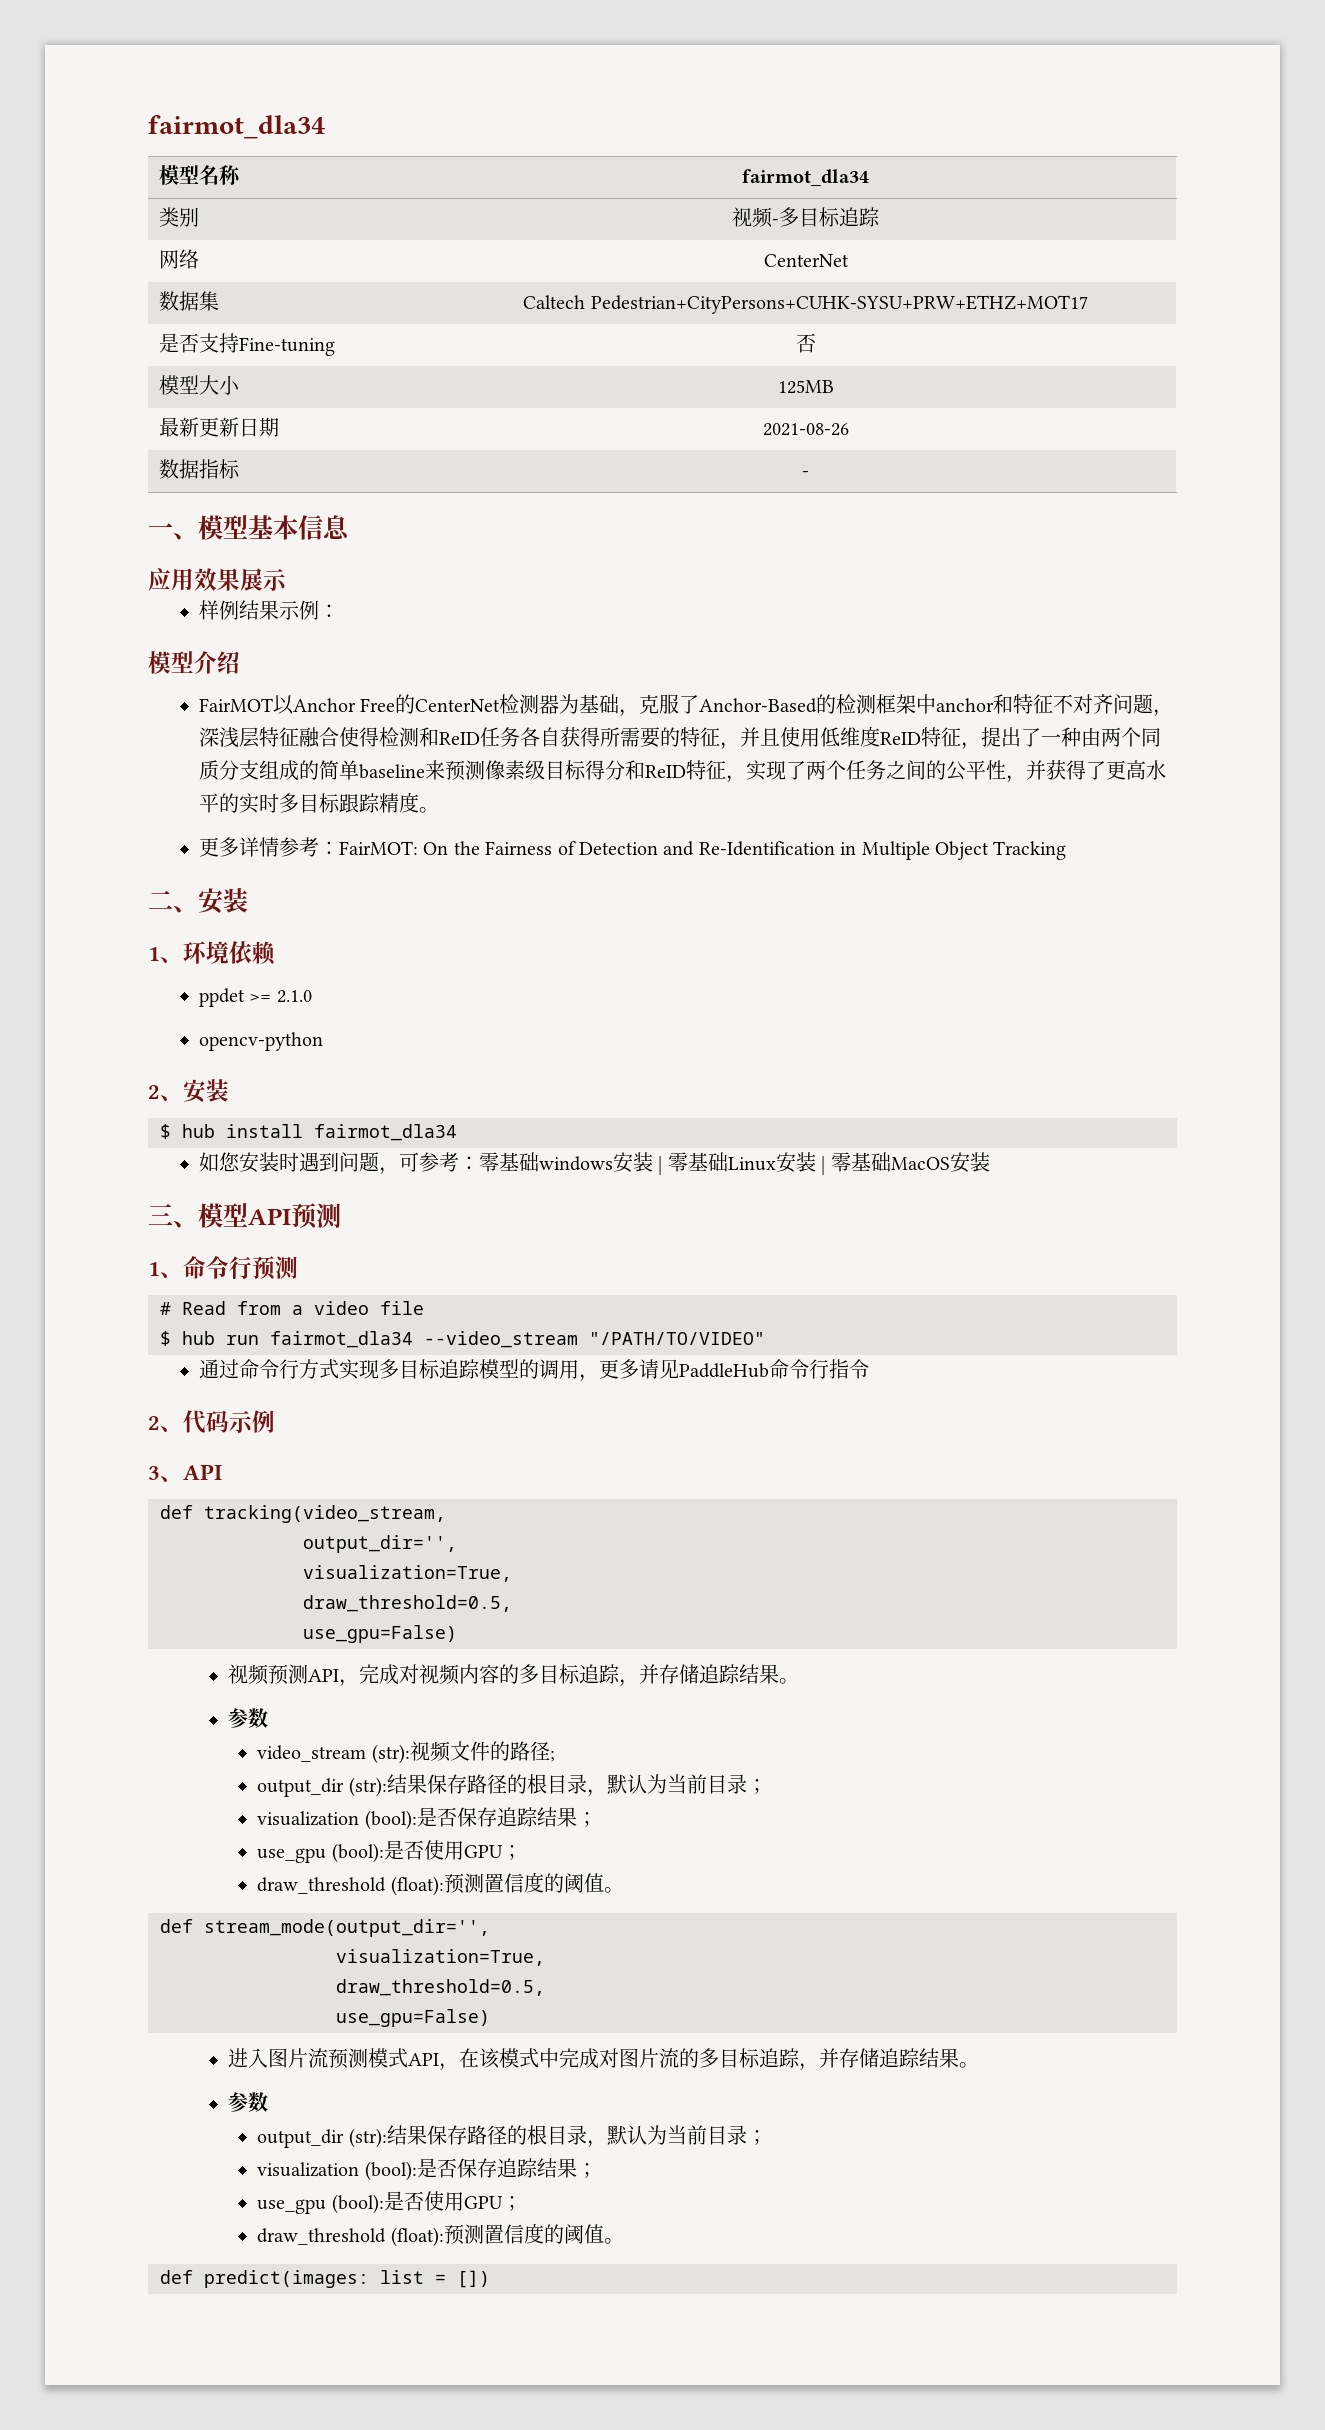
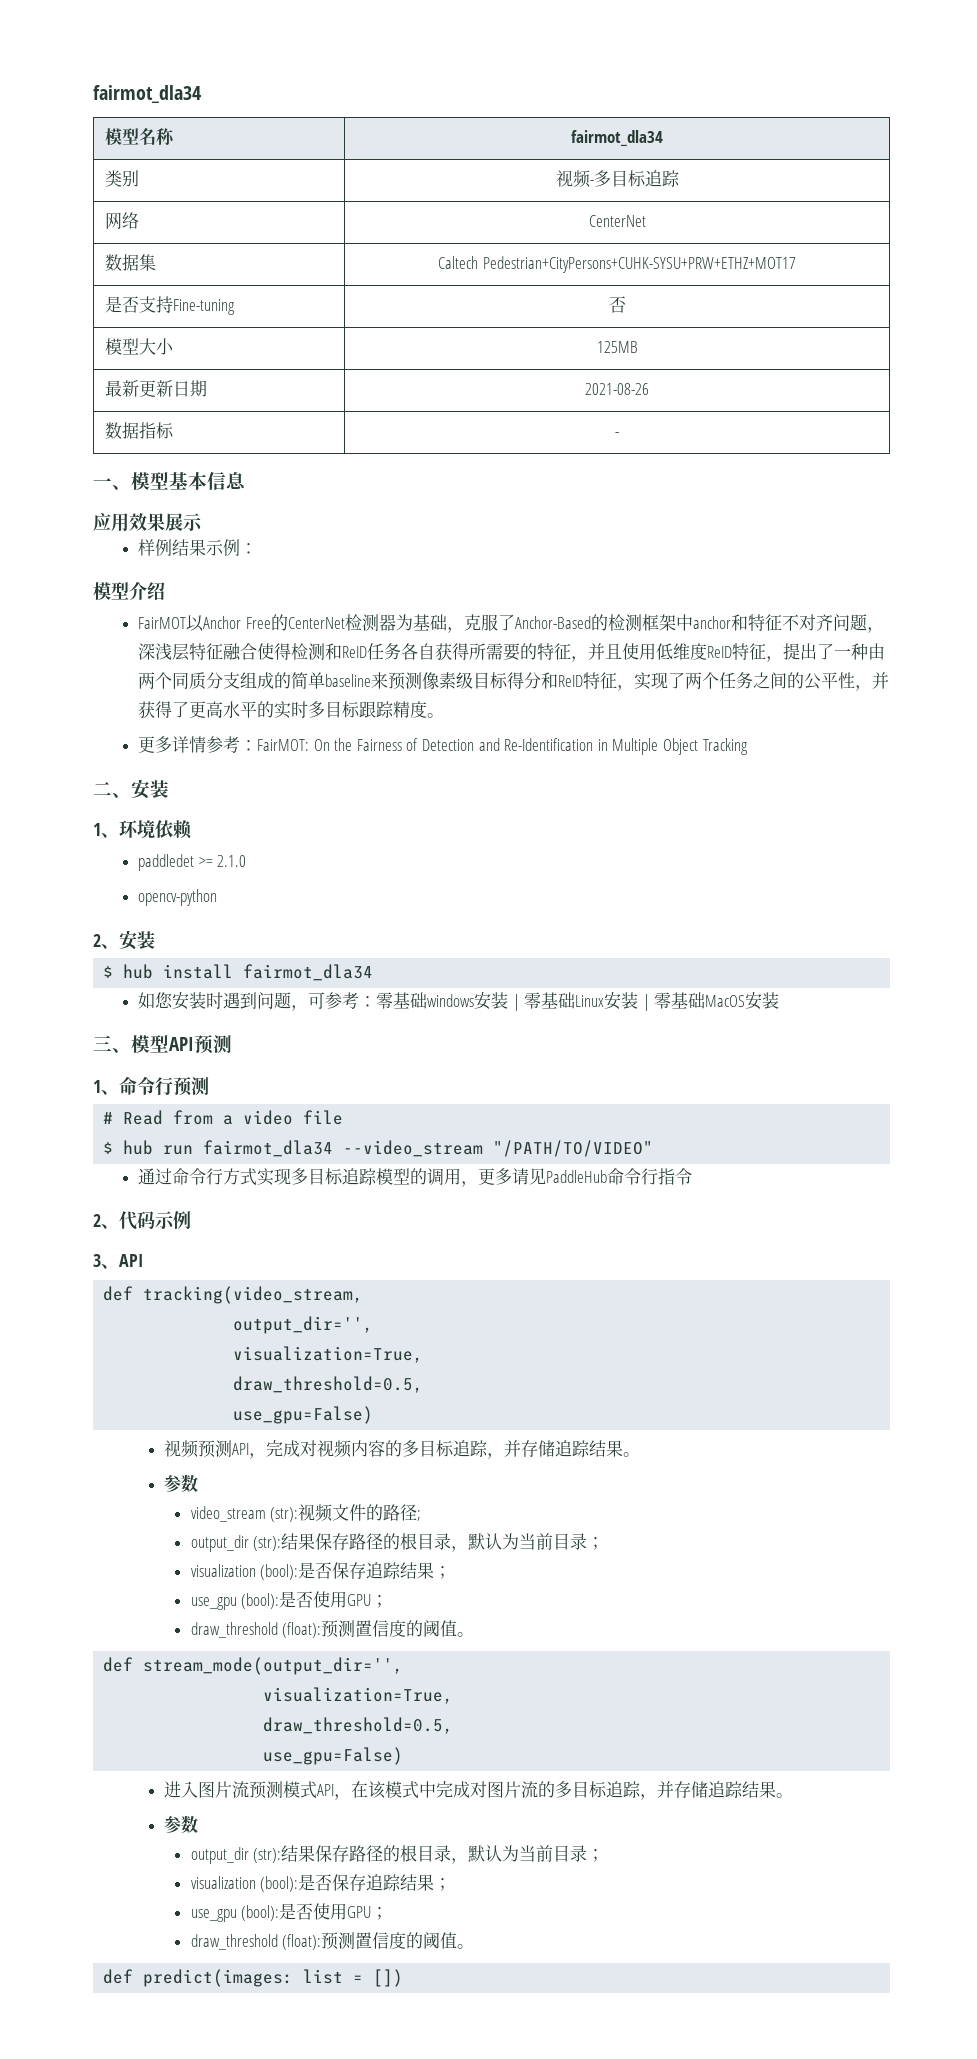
- ppdet >= 2.1.0
+ paddledet >= 2.1.0

